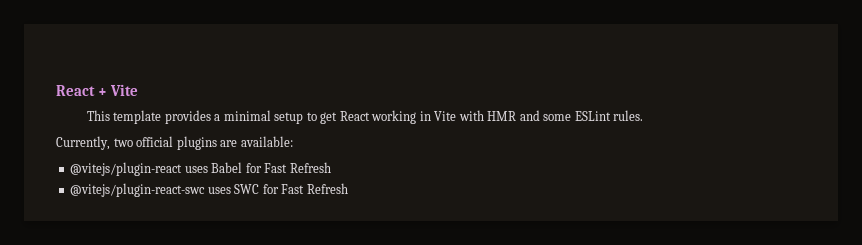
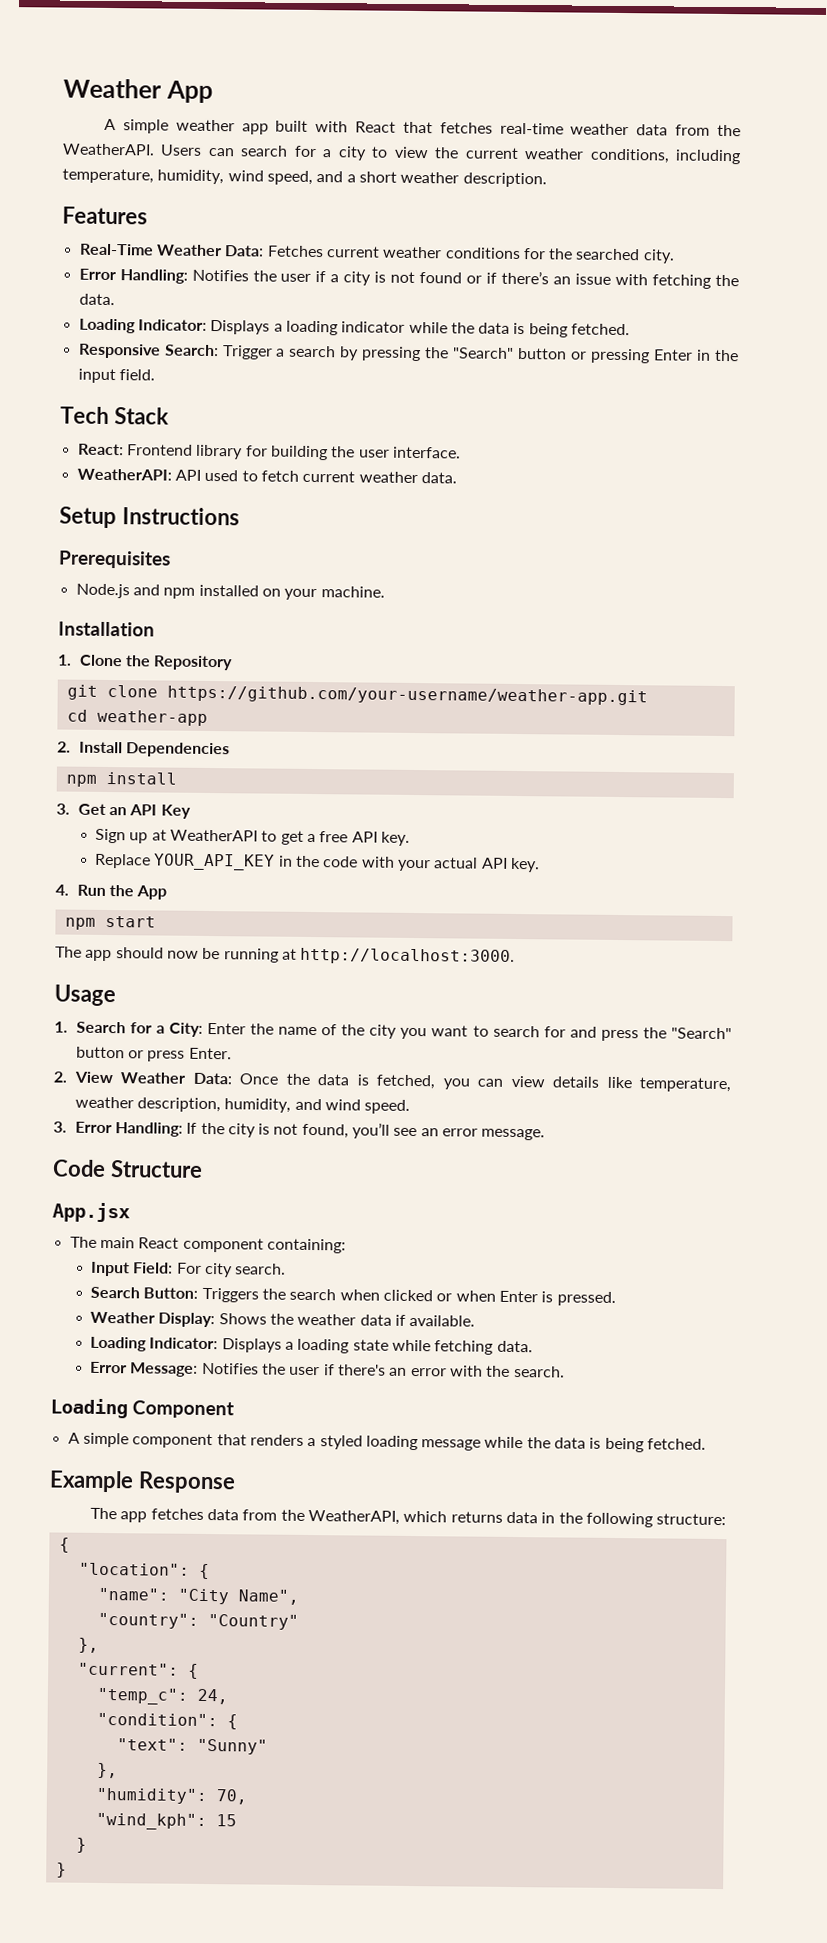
- React + Vite
- This template provides a minimal setup to get React working in Vite with HMR and some ESLint rules.
- Currently, two official plugins are available:
- @vitejs/plugin-react uses Babel for Fast Refresh
- @vitejs/plugin-react-swc uses SWC for Fast Refresh
+ Weather App
+ A simple weather app built with React that fetches real-time weather data from the WeatherAPI. Users can search for a city to view the current weather conditions, including temperature, humidity, wind speed, and a short weather description.
+ Features
+ Real-Time Weather Data: Fetches current weather conditions for the searched city.
+ Error Handling: Notifies the user if a city is not found or if there’s an issue with fetching the data.
+ Loading Indicator: Displays a loading indicator while the data is being fetched.
+ Responsive Search: Trigger a search by pressing the "Search" button or pressing Enter in the input field.
+ Tech Stack
+ React: Frontend library for building the user interface.
+ WeatherAPI: API used to fetch current weather data.
+ Setup Instructions
+ Prerequisites
+ Node.js and npm installed on your machine.
+ Installation
+ 1. Clone the Repository
+ git clone https://github.com/your-username/weather-app.git
+ cd weather-app
+ 2. Install Dependencies
+ npm install
+ 3. Get an API Key
+ Sign up at WeatherAPI to get a free API key.
+ Replace YOUR_API_KEY in the code with your actual API key.
+ 4. Run the App
+ npm start
+ The app should now be running at http://localhost:3000.
+ Usage
+ 1. Search for a City: Enter the name of the city you want to search for and press the "Search" button or press Enter.
+ 2. View Weather Data: Once the data is fetched, you can view details like temperature, weather description, humidity, and wind speed.
+ 3. Error Handling: If the city is not found, you’ll see an error message.
+ Code Structure
+ App.jsx
+ The main React component containing:
+ Input Field: For city search.
+ Search Button: Triggers the search when clicked or when Enter is pressed.
+ Weather Display: Shows the weather data if available.
+ Loading Indicator: Displays a loading state while fetching data.
+ Error Message: Notifies the user if there's an error with the search.
+ Loading Component
+ A simple component that renders a styled loading message while the data is being fetched.
+ Example Response
+ The app fetches data from the WeatherAPI, which returns data in the following structure:
+ {
+ "location": {
+ "name": "City Name",
+ "country": "Country"
+ },
+ "current": {
+ "temp_c": 24,
+ "condition": {
+ "text": "Sunny"
+ },
+ "humidity": 70,
+ "wind_kph": 15
+ }
+ }

